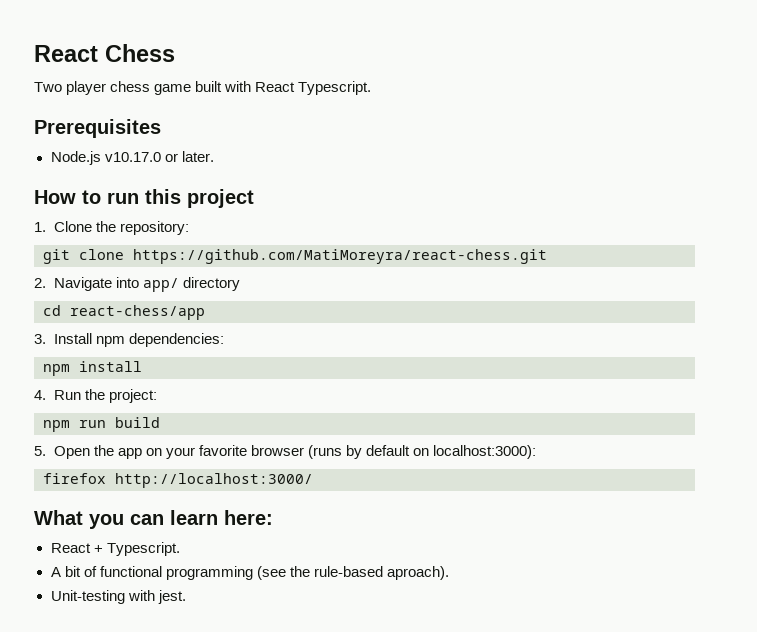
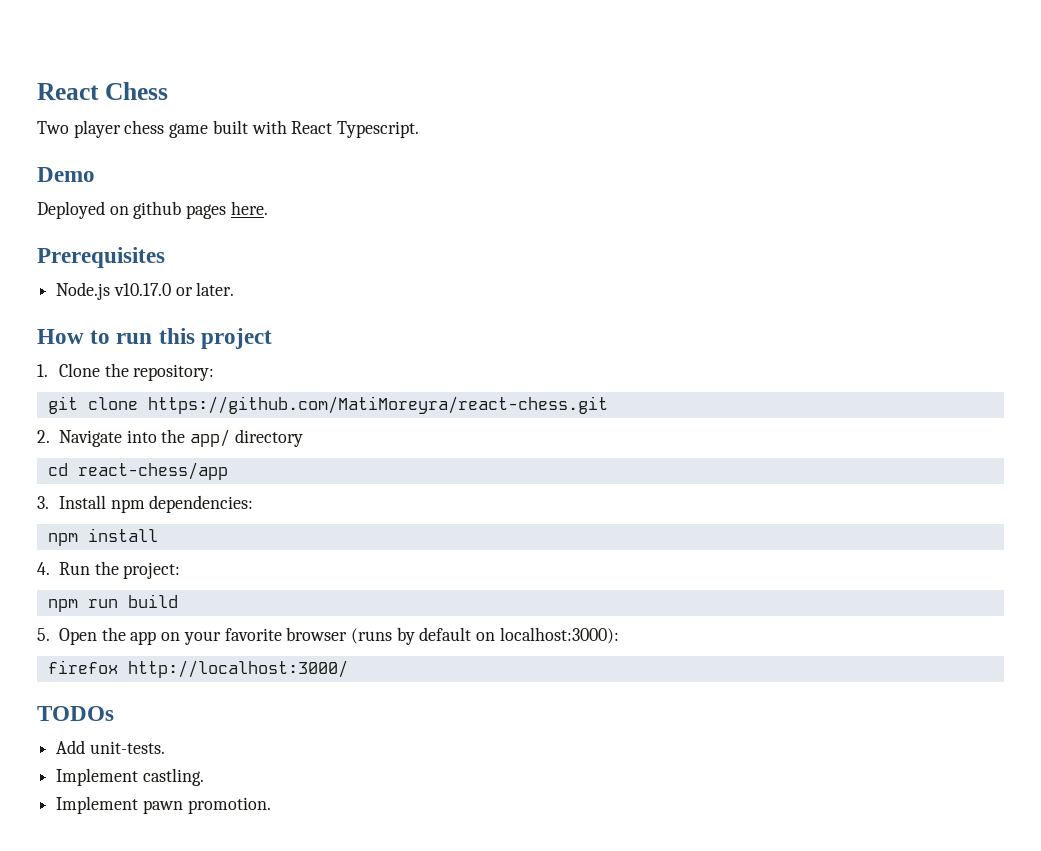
+ Demo
+ Deployed on github pages here.
- 2. Navigate into app/ directory
+ 2. Navigate into the app/ directory
- What you can learn here:
- React + Typescript.
- A bit of functional programming (see the rule-based aproach).
- Unit-testing with jest.
+ TODOs
+ Add unit-tests.
+ Implement castling.
+ Implement pawn promotion.

